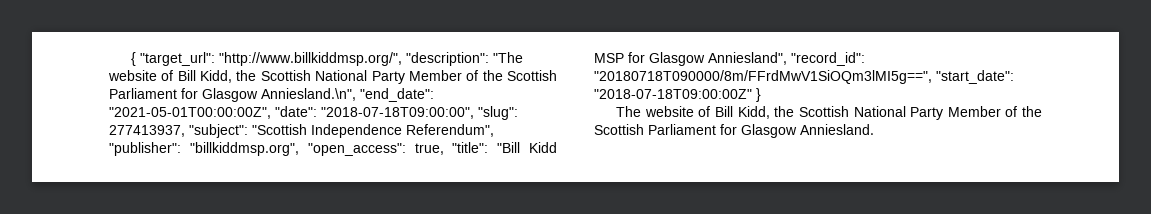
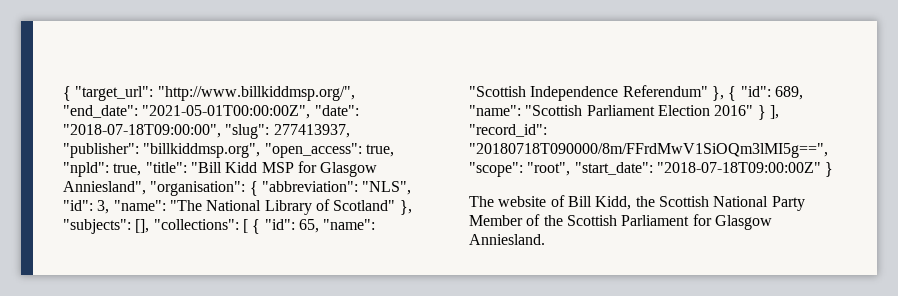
- { "target_url": "http://www.billkiddmsp.org/", "description": "The website of Bill Kidd, the Scottish National Party Member of the Scottish Parliament for Glasgow Anniesland.\n", "end_date": "2021-05-01T00:00:00Z", "date": "2018-07-18T09:00:00", "slug": 277413937, "subject": "Scottish Independence Referendum", "publisher": "billkiddmsp.org", "open_access": true, "title": "Bill Kidd MSP for Glasgow Anniesland", "record_id": "20180718T090000/8m/FFrdMwV1SiOQm3lMI5g==", "start_date": "2018-07-18T09:00:00Z" }
+ { "target_url": "http://www.billkiddmsp.org/", "end_date": "2021-05-01T00:00:00Z", "date": "2018-07-18T09:00:00", "slug": 277413937, "publisher": "billkiddmsp.org", "open_access": true, "npld": true, "title": "Bill Kidd MSP for Glasgow Anniesland", "organisation": { "abbreviation": "NLS", "id": 3, "name": "The National Library of Scotland" }, "subjects": [], "collections": [ { "id": 65, "name": "Scottish Independence Referendum" }, { "id": 689, "name": "Scottish Parliament Election 2016" } ], "record_id": "20180718T090000/8m/FFrdMwV1SiOQm3lMI5g==", "scope": "root", "start_date": "2018-07-18T09:00:00Z" }

